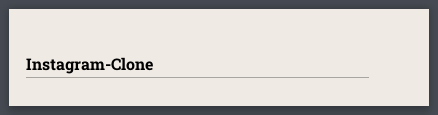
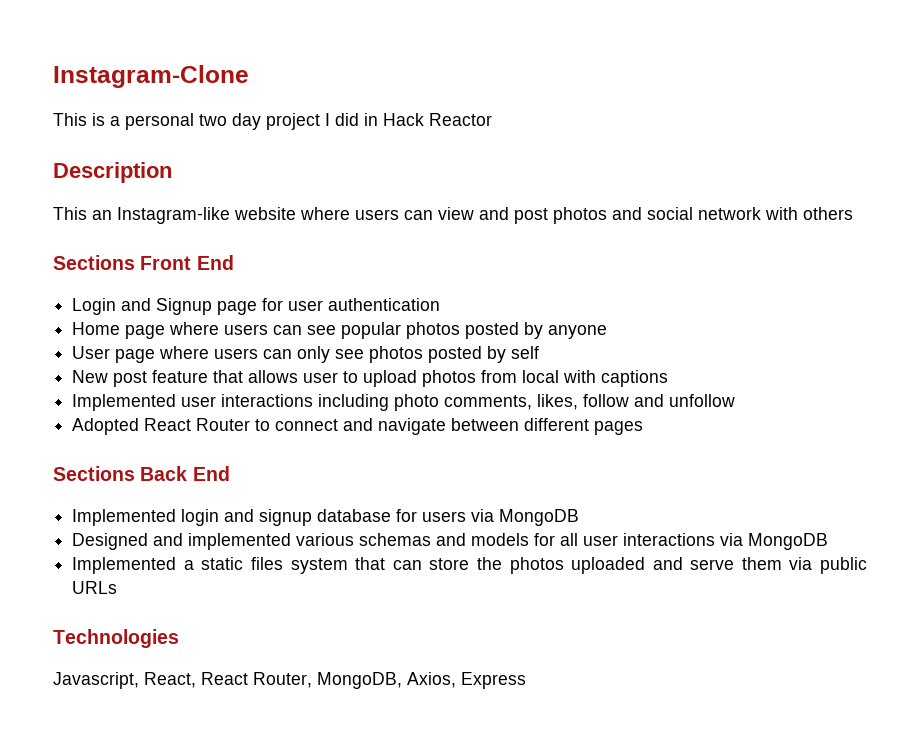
+ This is a personal two day project I did in Hack Reactor
+ Description
+ This an Instagram-like website where users can view and post photos and social network with others
+ Sections Front End
+ Login and Signup page for user authentication
+ Home page where users can see popular photos posted by anyone
+ User page where users can only see photos posted by self
+ New post feature that allows user to upload photos from local with captions
+ Implemented user interactions including photo comments, likes, follow and unfollow
+ Adopted React Router to connect and navigate between different pages
+ Sections Back End
+ Implemented login and signup database for users via MongoDB
+ Designed and implemented various schemas and models for all user interactions via MongoDB
+ Implemented a static files system that can store the photos uploaded and serve them via public URLs
+ Technologies
+ Javascript, React, React Router, MongoDB, Axios, Express

